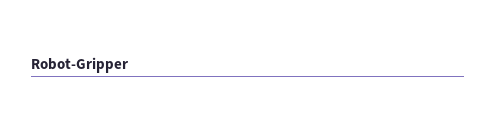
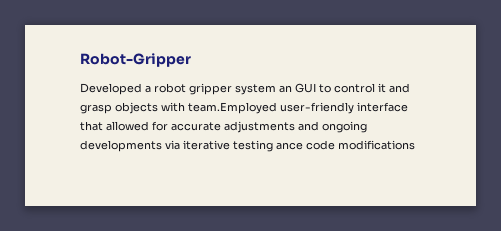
+ Developed a robot gripper system an GUI to control it and grasp objects with team.Employed user-friendly interface that allowed for accurate adjustments and ongoing developments via iterative testing ance code modifications

